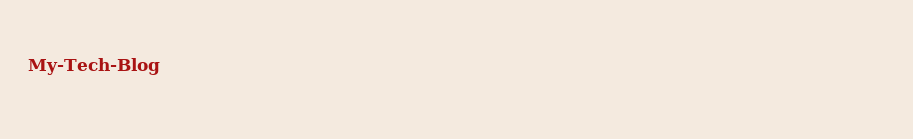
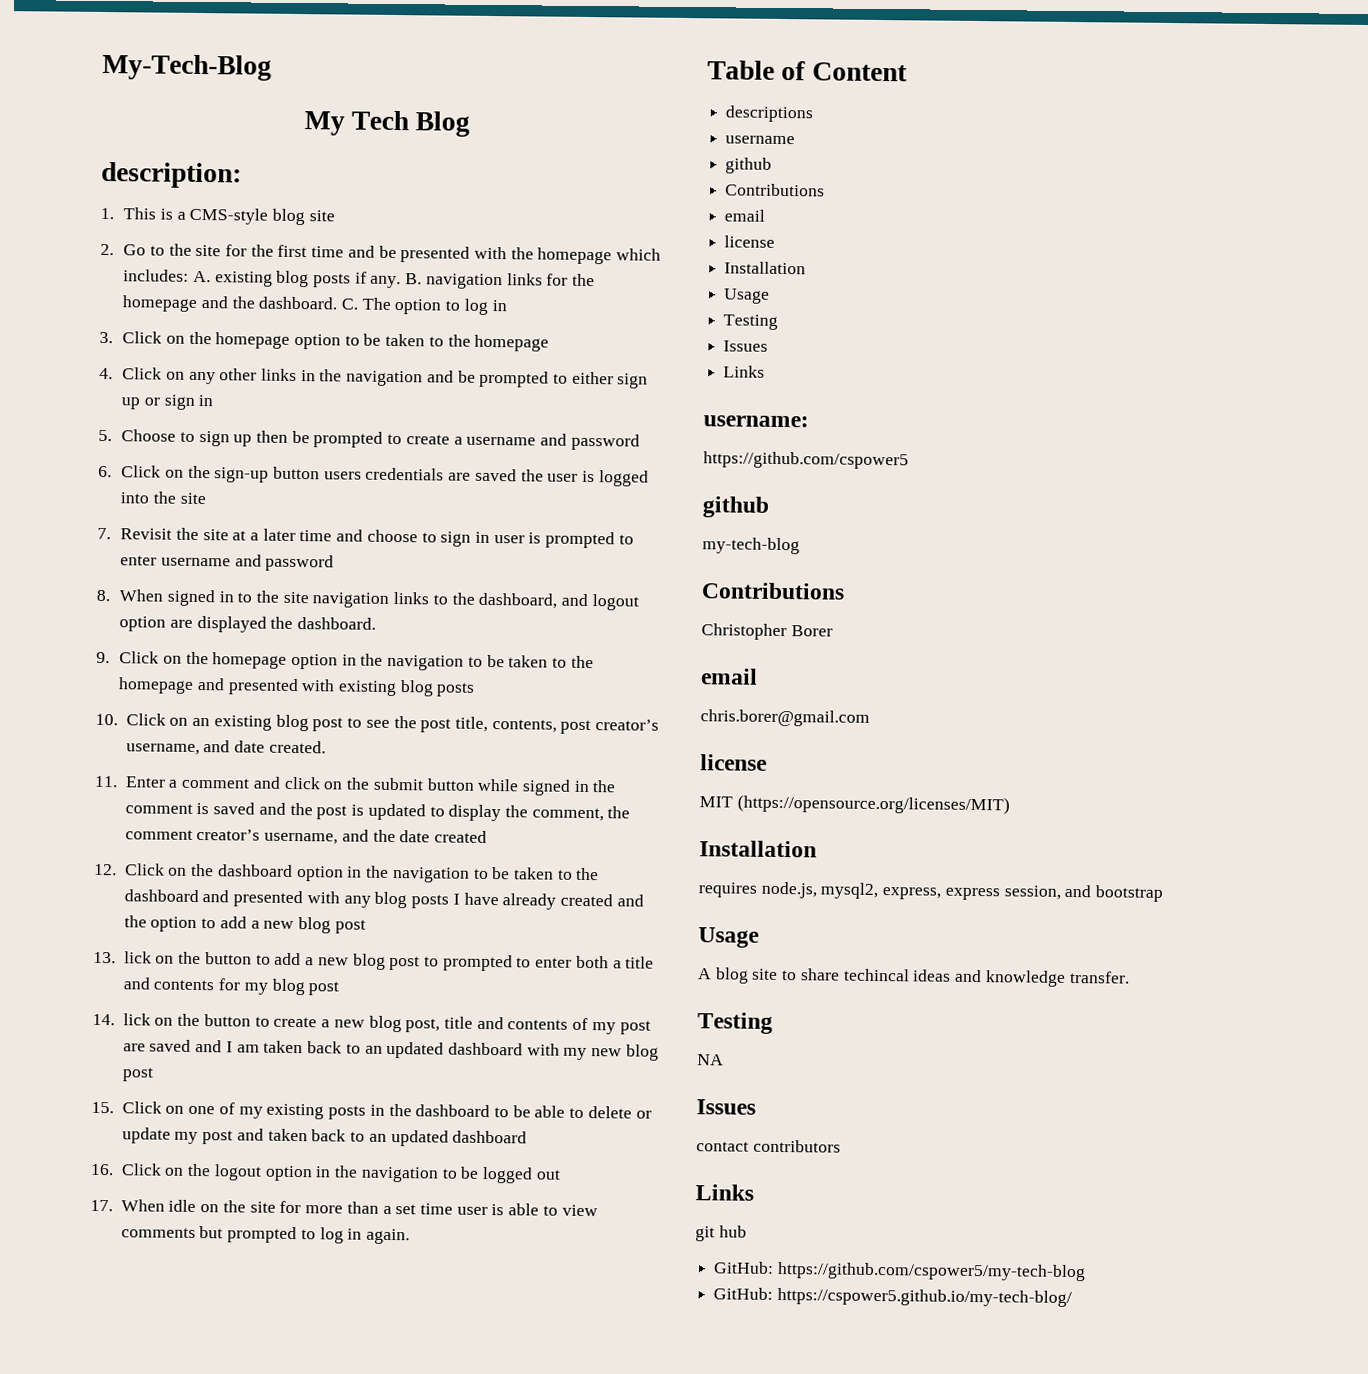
+ My Tech Blog
+ description:
+ 1. This is a CMS-style blog site
+ 2. Go to the site for the first time and be presented with the homepage which includes: A. existing blog posts if any. B. navigation links for the homepage and the dashboard. C. The option to log in
+ 3. Click on the homepage option to be taken to the homepage
+ 4. Click on any other links in the navigation and be prompted to either sign up or sign in
+ 5. Choose to sign up then be prompted to create a username and password
+ 6. Click on the sign-up button users credentials are saved the user is logged into the site
+ 7. Revisit the site at a later time and choose to sign in user is prompted to enter username and password
+ 8. When signed in to the site navigation links to the dashboard, and logout option are displayed the dashboard.
+ 9. Click on the homepage option in the navigation to be taken to the homepage and presented with existing blog posts
+ 10. Click on an existing blog post to see the post title, contents, post creator’s username, and date created.
+ 11. Enter a comment and click on the submit button while signed in the comment is saved and the post is updated to display the comment, the comment creator’s username, and the date created
+ 12. Click on the dashboard option in the navigation to be taken to the dashboard and presented with any blog posts I have already created and the option to add a new blog post
+ 13. lick on the button to add a new blog post to prompted to enter both a title and contents for my blog post
+ 14. lick on the button to create a new blog post, title and contents of my post are saved and I am taken back to an updated dashboard with my new blog post
+ 15. Click on one of my existing posts in the dashboard to be able to delete or update my post and taken back to an updated dashboard
+ 16. Click on the logout option in the navigation to be logged out
+ 17. When idle on the site for more than a set time user is able to view comments but prompted to log in again.
+ Table of Content
+ descriptions
+ username
+ github
+ Contributions
+ email
+ license
+ Installation
+ Usage
+ Testing
+ Issues
+ Links
+ username:
+ https://github.com/cspower5
+ github
+ my-tech-blog
+ Contributions
+ Christopher Borer
+ email
+ chris.borer@gmail.com
+ license
+ MIT (https://opensource.org/licenses/MIT)
+ Installation
+ requires node.js, mysql2, express, express session, and bootstrap
+ Usage
+ A blog site to share techincal ideas and knowledge transfer.
+ Testing
+ NA
+ Issues
+ contact contributors
+ Links
+ git hub
+ GitHub: https://github.com/cspower5/my-tech-blog
+ GitHub: https://cspower5.github.io/my-tech-blog/

